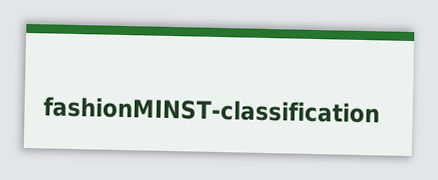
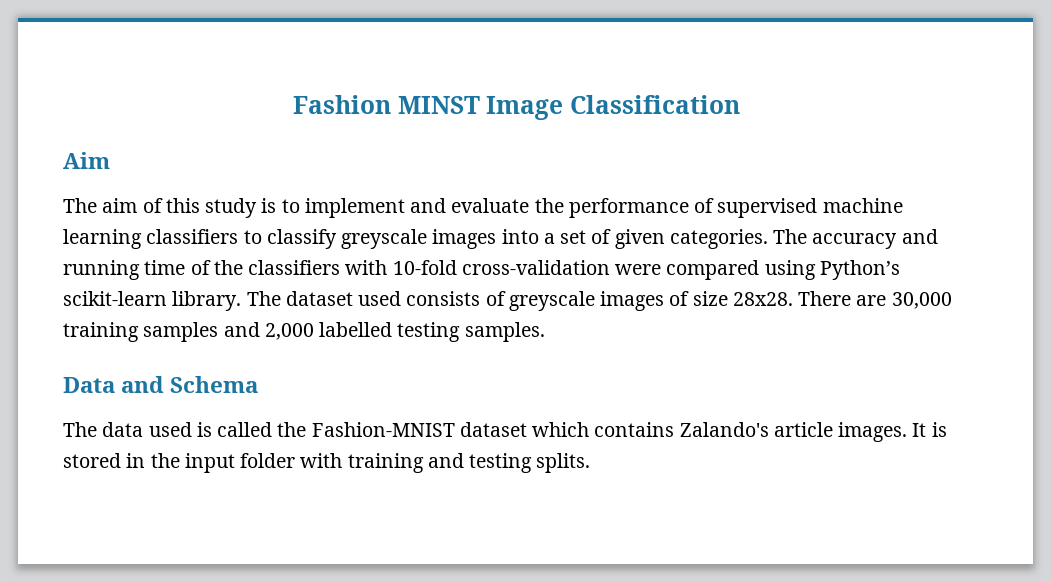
- fashionMINST-classification
+ Fashion MINST Image Classification
+ Aim
+ The aim of this study is to implement and evaluate the performance of supervised machine learning classifiers to classify greyscale images into a set of given categories. The accuracy and running time of the classifiers with 10-fold cross-validation were compared using Python’s scikit-learn library. The dataset used consists of greyscale images of size 28x28. There are 30,000 training samples and 2,000 labelled testing samples.
+ Data and Schema
+ The data used is called the Fashion-MNIST dataset which contains Zalando's article images. It is stored in the input folder with training and testing splits.

